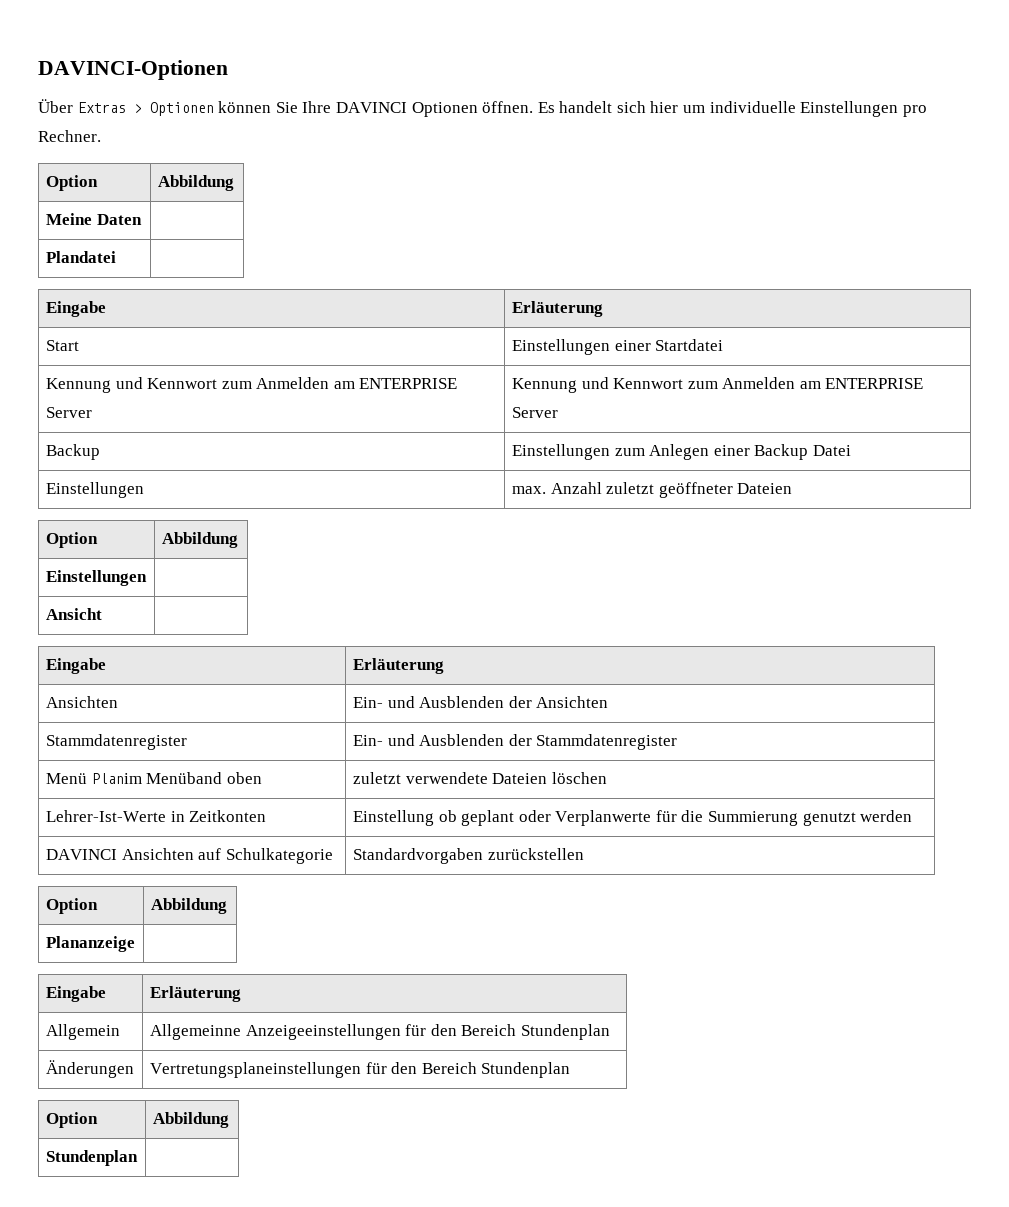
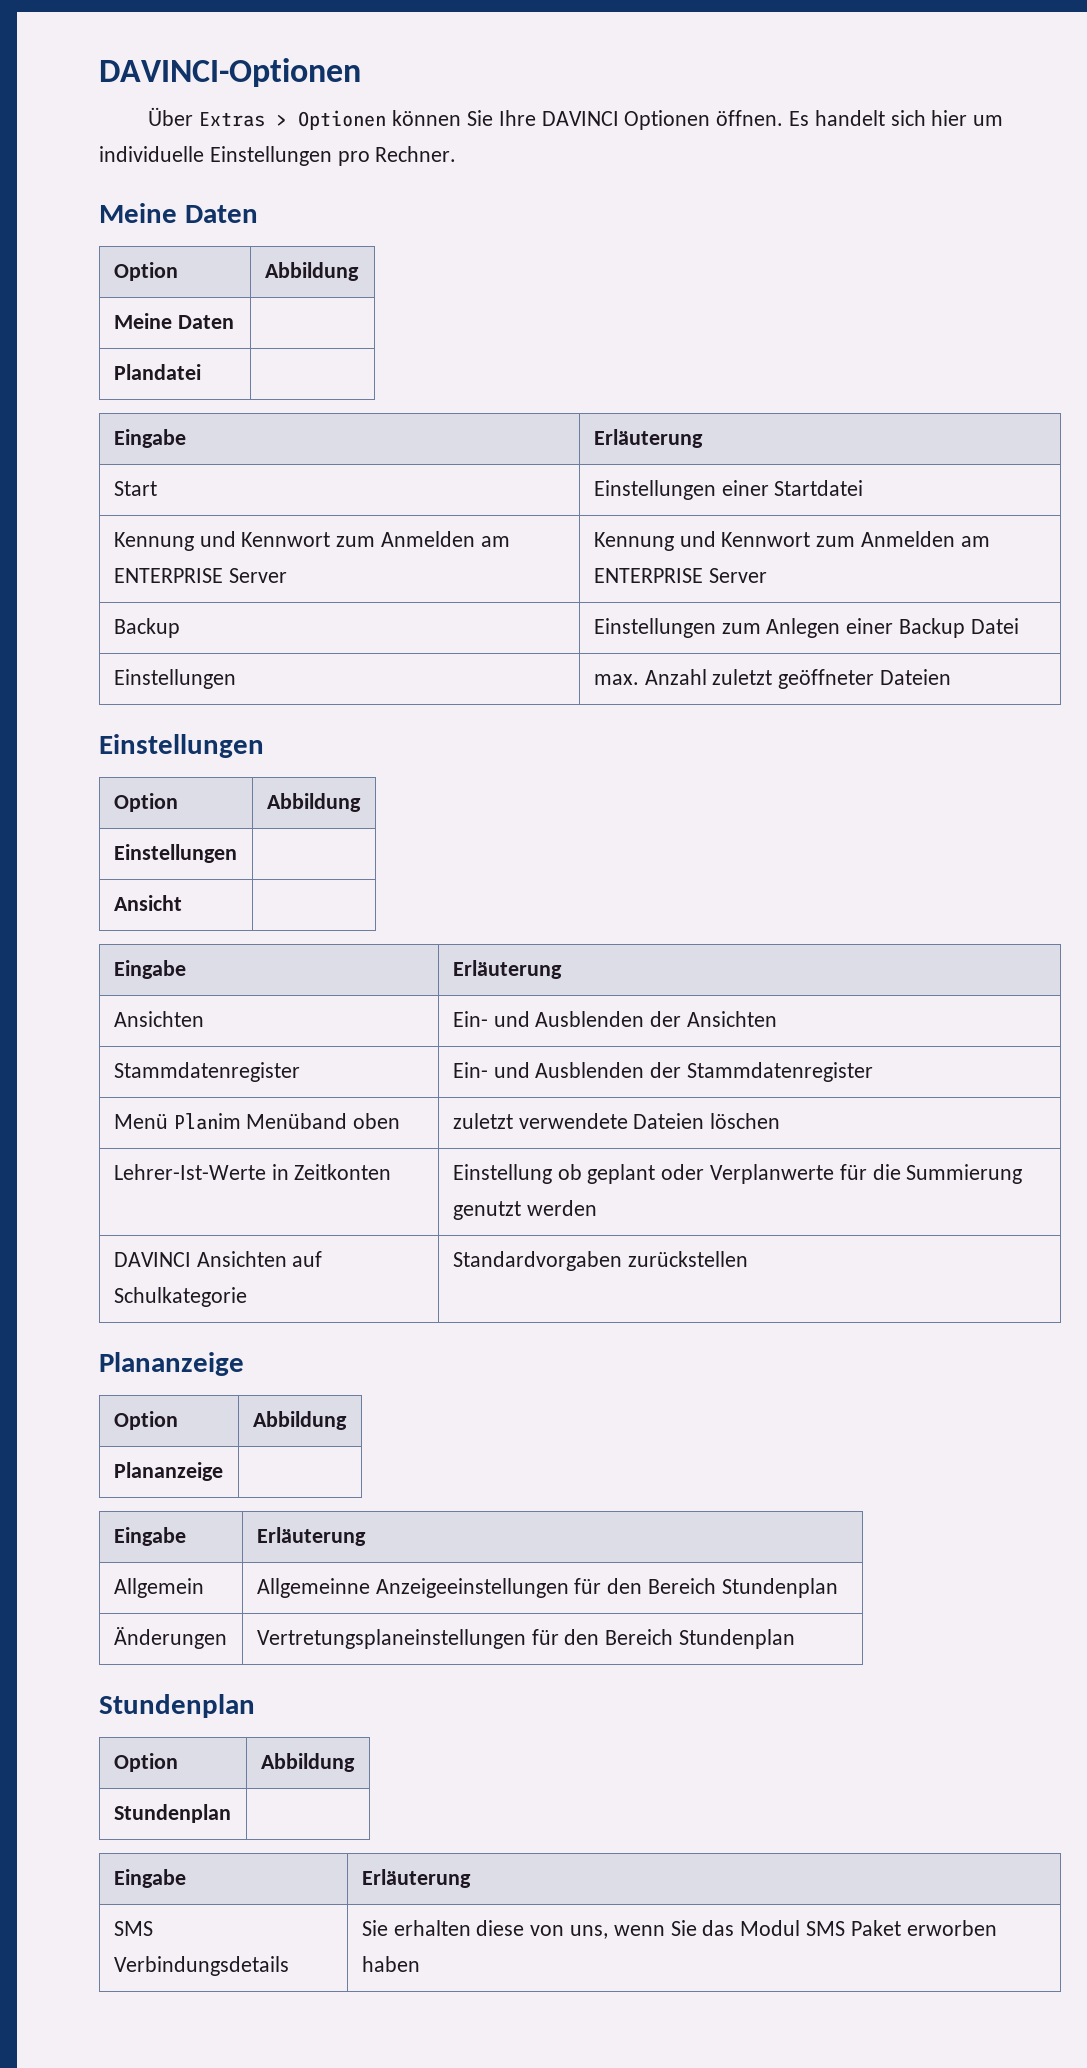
  Es handelt sich hier um individuelle Einstellungen pro Rechner.
+ Meine Daten
  Einstellungen | max. Anzahl zuletzt geöffneter Dateien
+ Einstellungen
  DAVINCI Ansichten auf Schulkategorie | Standardvorgaben zurückstellen
+ Plananzeige
  Änderungen | Vertretungsplaneinstellungen für den Bereich Stundenplan
+ Stundenplan
  Stundenplan |
+ Eingabe | Erläuterung
+ SMS Verbindungsdetails | Sie erhalten diese von uns, wenn Sie das Modul SMS Paket erworben haben

